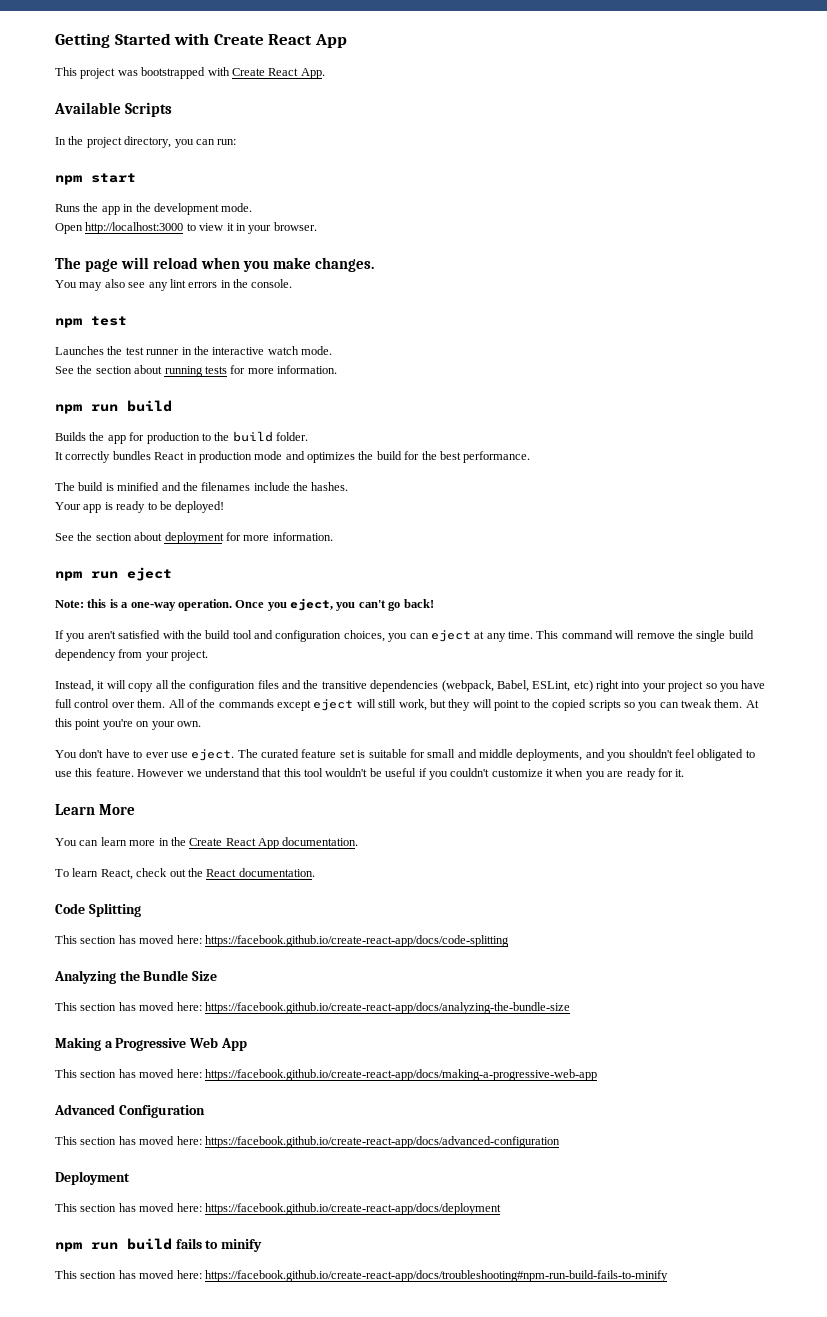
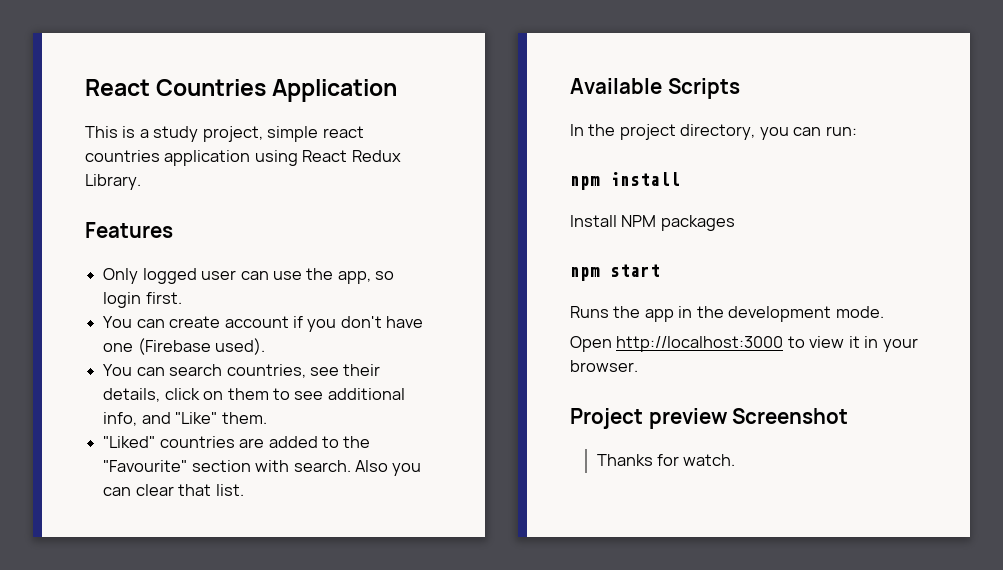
- Getting Started with Create React App
- This project was bootstrapped with Create React App.
+ React Countries Application
+ This is a study project, simple react countries application using React Redux Library.
+ Features
+ Only logged user can use the app, so login first.
+ You can create account if you don't have one (Firebase used).
+ You can search countries, see their details, click on them to see additional info, and "Like" them.
+ "Liked" countries are added to the "Favourite" section with search. Also you can clear that list.
+ npm install
+ Install NPM packages
- The page will reload when you make changes.
- You may also see any lint errors in the console.
- npm test
- Launches the test runner in the interactive watch mode.
- See the section about running tests for more information.
- npm run build
- Builds the app for production to the build folder.
- It correctly bundles React in production mode and optimizes the build for the best performance.
- The build is minified and the filenames include the hashes.
- Your app is ready to be deployed!
- See the section about deployment for more information.
- npm run eject
- Note: this is a one-way operation. Once you eject, you can't go back!
- If you aren't satisfied with the build tool and configuration choices, you can eject at any time. This command will remove the single build dependency from your project.
- Instead, it will copy all the configuration files and the transitive dependencies (webpack, Babel, ESLint, etc) right into your project so you have full control over them. All of the commands except eject will still work, but they will point to the copied scripts so you can tweak them. At this point you're on your own.
- You don't have to ever use eject. The curated feature set is suitable for small and middle deployments, and you shouldn't feel obligated to use this feature. However we understand that this tool wouldn't be useful if you couldn't customize it when you are ready for it.
- Learn More
- You can learn more in the Create React App documentation.
- To learn React, check out the React documentation.
- Code Splitting
- This section has moved here: https://facebook.github.io/create-react-app/docs/code-splitting
- Analyzing the Bundle Size
- This section has moved here: https://facebook.github.io/create-react-app/docs/analyzing-the-bundle-size
- Making a Progressive Web App
- This section has moved here: https://facebook.github.io/create-react-app/docs/making-a-progressive-web-app
- Advanced Configuration
- This section has moved here: https://facebook.github.io/create-react-app/docs/advanced-configuration
- Deployment
- This section has moved here: https://facebook.github.io/create-react-app/docs/deployment
- npm run build fails to minify
- This section has moved here: https://facebook.github.io/create-react-app/docs/troubleshooting#npm-run-build-fails-to-minify
+ Project preview Screenshot
+ Thanks for watch.

